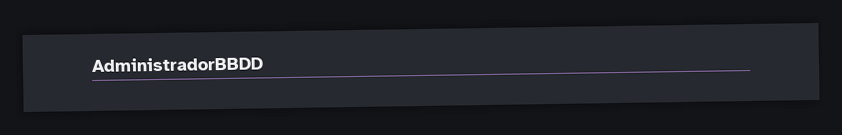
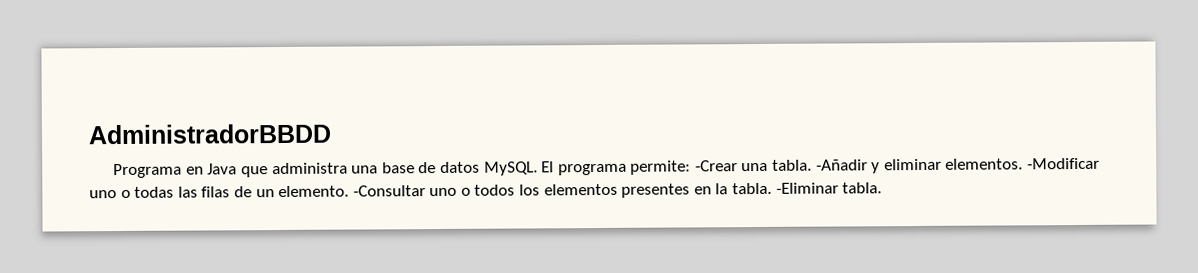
+ Programa en Java que administra una base de datos MySQL. El programa permite: -Crear una tabla. -Añadir y eliminar elementos. -Modificar uno o todas las filas de un elemento. -Consultar uno o todos los elementos presentes en la tabla. -Eliminar tabla.

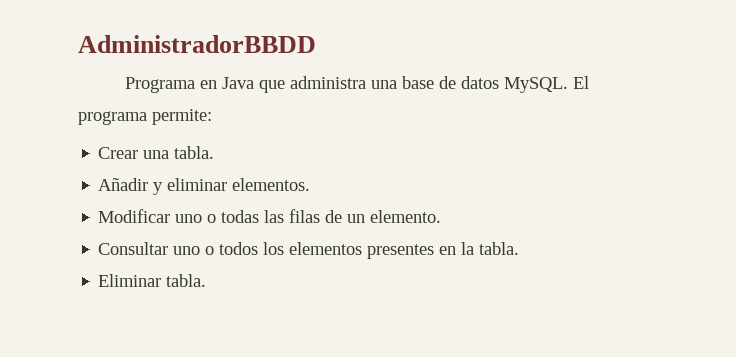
- El programa permite: -Crear una tabla. -Añadir y eliminar elementos. -Modificar uno o todas las filas de un elemento. -Consultar uno o todos los elementos presentes en la tabla. -Eliminar tabla.
+ El programa permite:
+ Crear una tabla.
+ Añadir y eliminar elementos.
+ Modificar uno o todas las filas de un elemento.
+ Consultar uno o todos los elementos presentes en la tabla.
+ Eliminar tabla.

